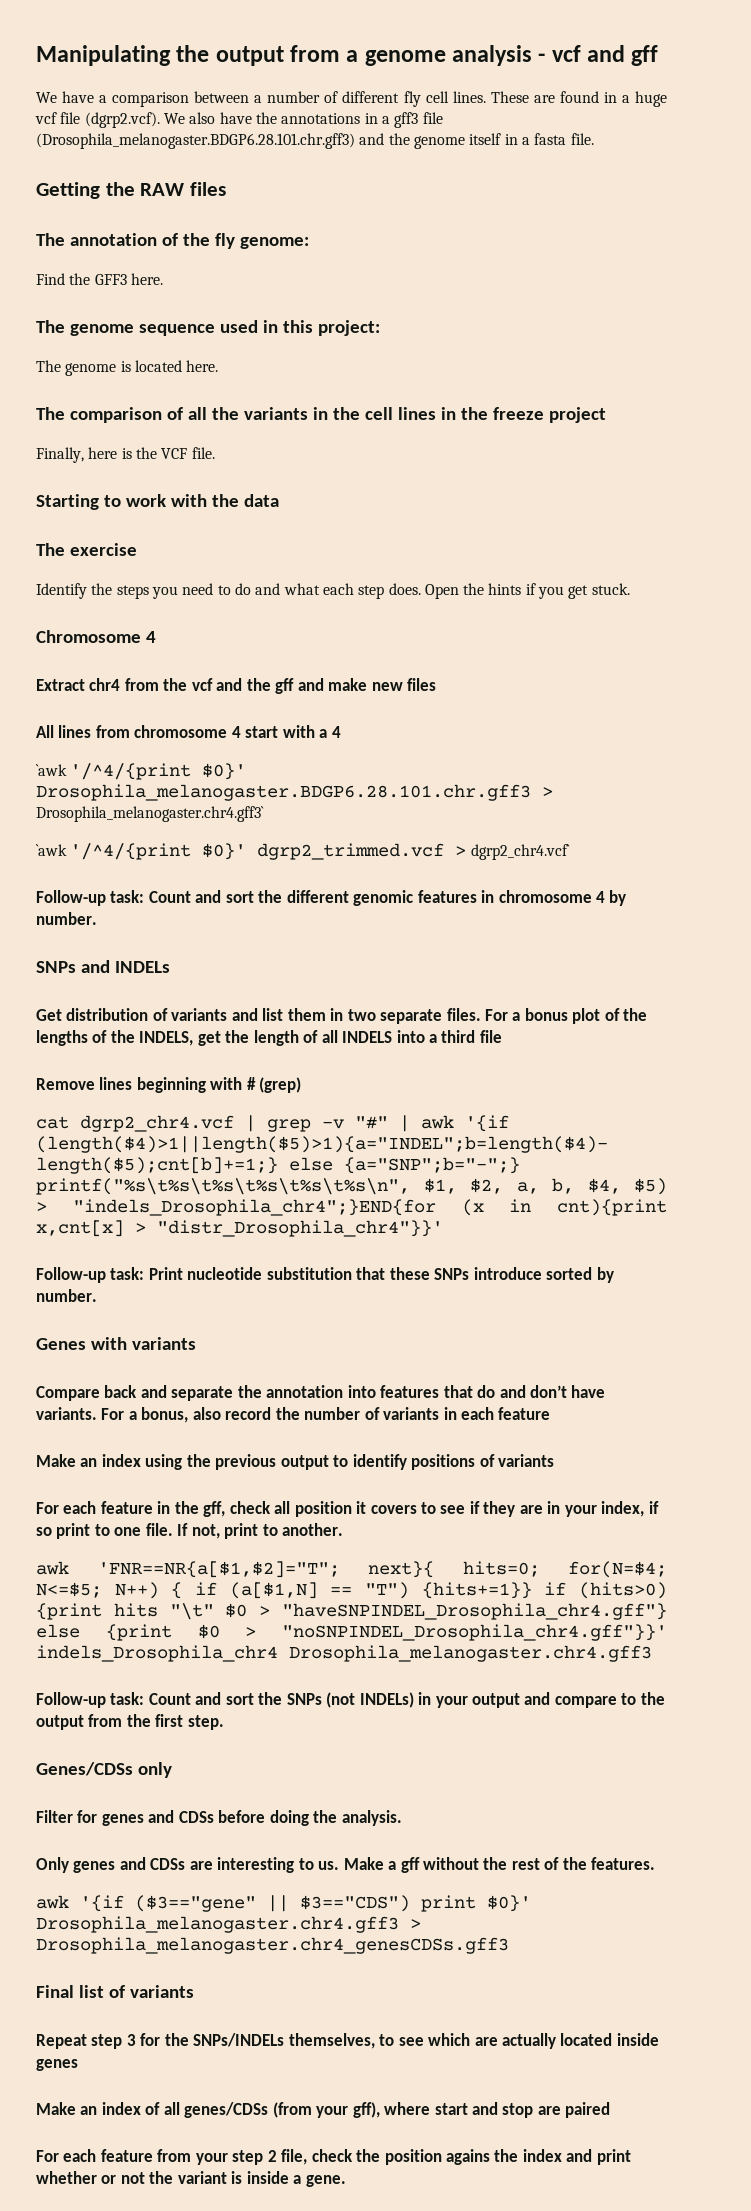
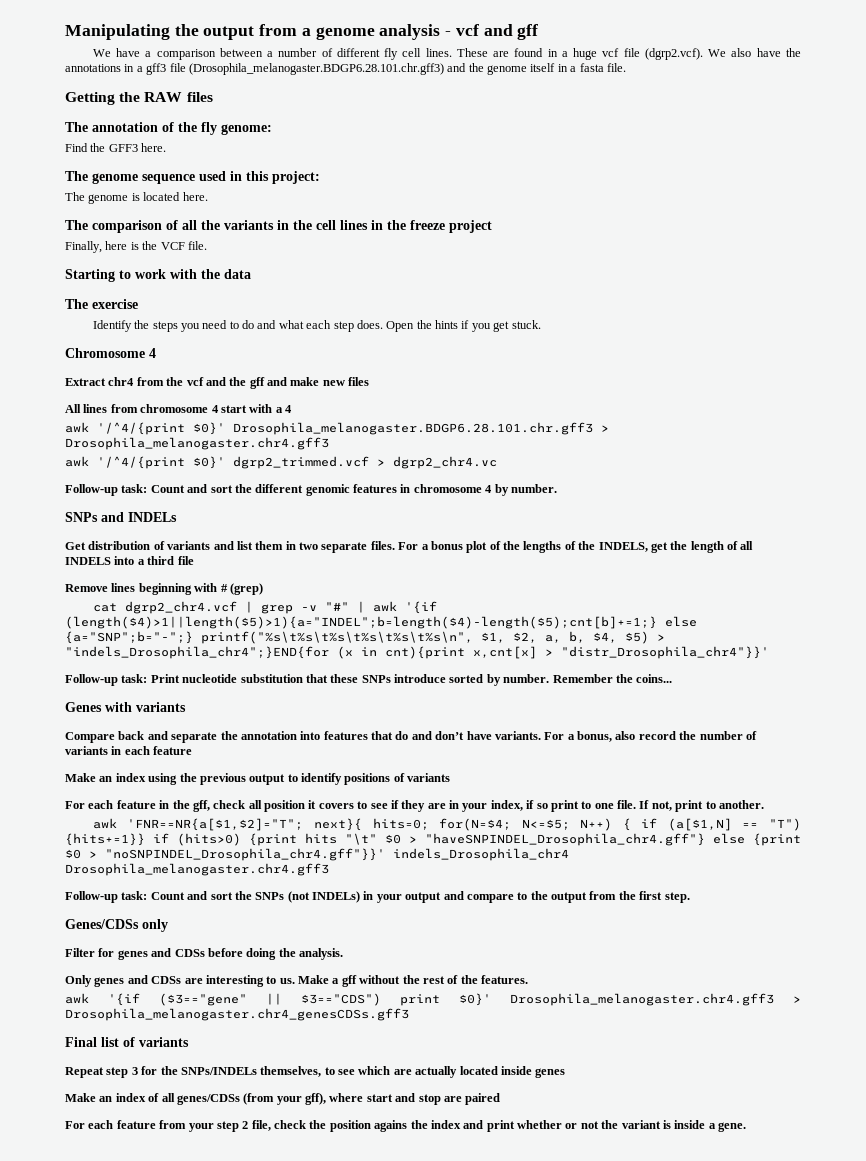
- `awk '/^4/{print $0}' Drosophila_melanogaster.BDGP6.28.101.chr.gff3 > Drosophila_melanogaster.chr4.gff3`
- `awk '/^4/{print $0}' dgrp2_trimmed.vcf > dgrp2_chr4.vcf`
+ awk '/^4/{print $0}' Drosophila_melanogaster.BDGP6.28.101.chr.gff3 > Drosophila_melanogaster.chr4.gff3
+ awk '/^4/{print $0}' dgrp2_trimmed.vcf > dgrp2_chr4.vc
+ Remember the coins...

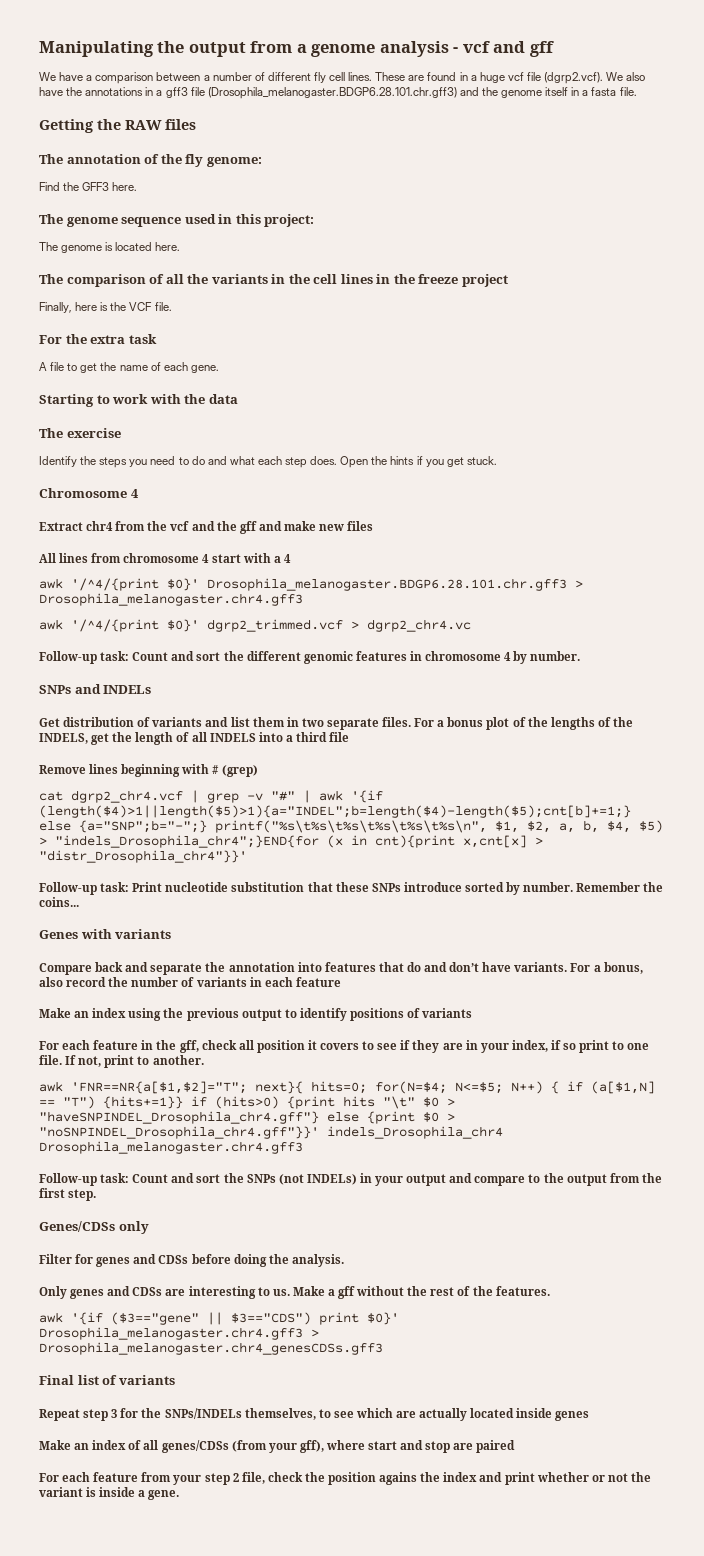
+ For the extra task
+ A file to get the name of each gene.

